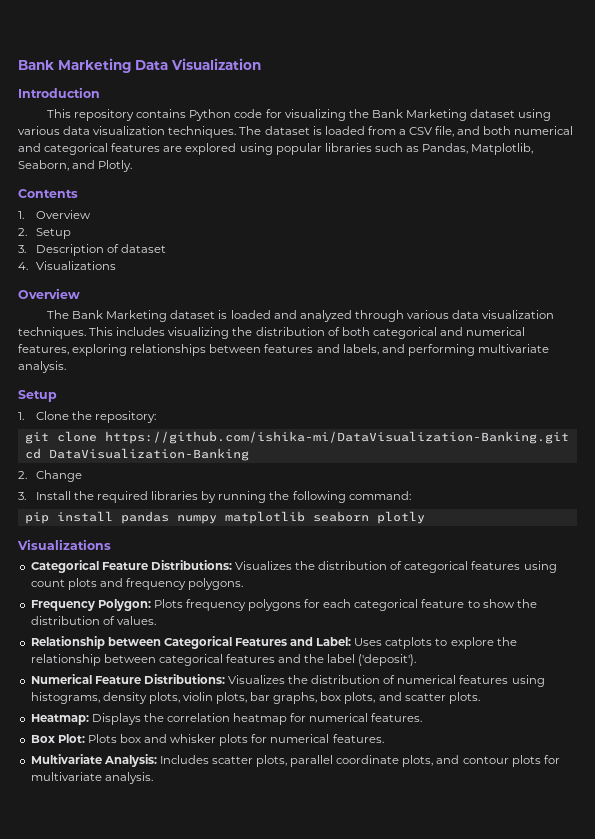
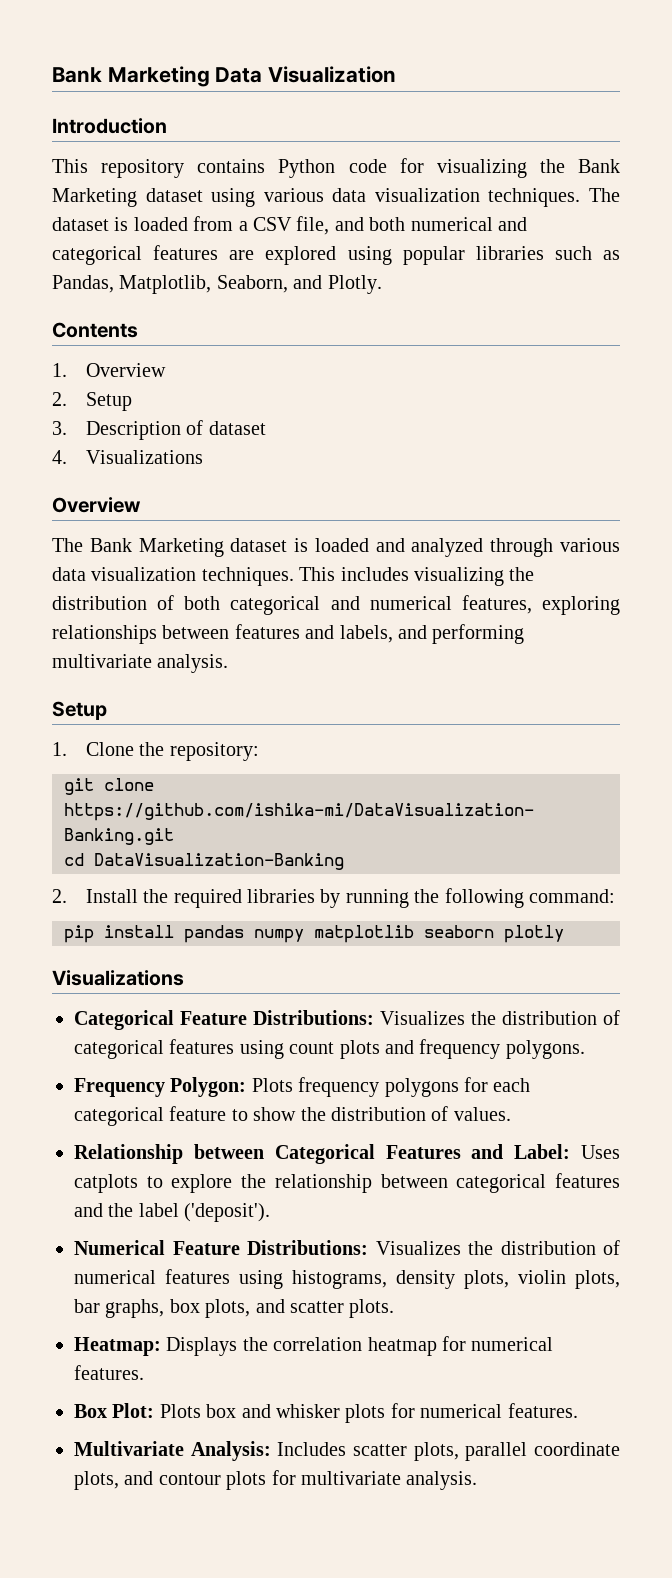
- 2. Change
- 3. Install the required libraries by running the following command:
+ 2. Install the required libraries by running the following command:

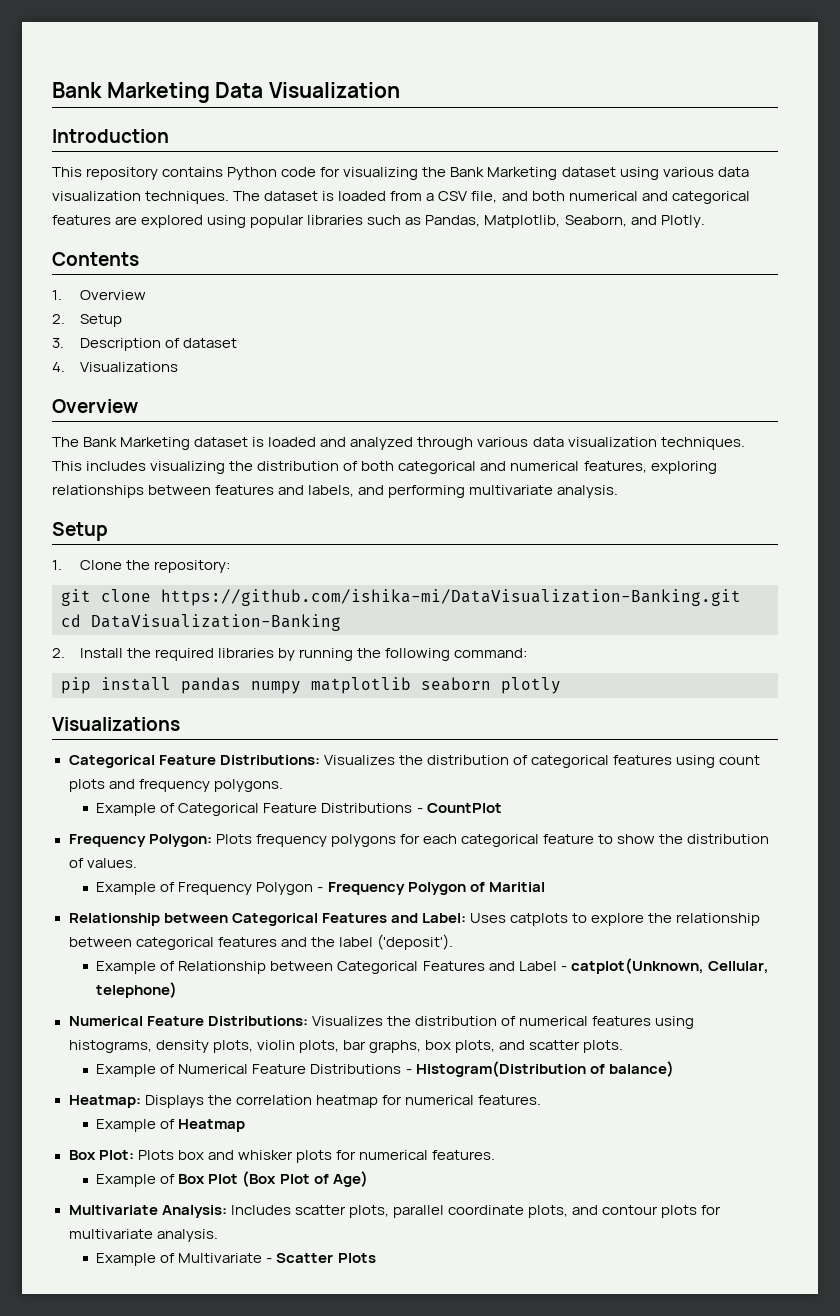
+ Example of Categorical Feature Distributions - CountPlot
+ Example of Frequency Polygon - Frequency Polygon of Maritial
+ Example of Relationship between Categorical Features and Label - catplot(Unknown, Cellular, telephone)
+ Example of Numerical Feature Distributions - Histogram(Distribution of balance)
+ Example of Heatmap
+ Example of Box Plot (Box Plot of Age)
+ Example of Multivariate - Scatter Plots

